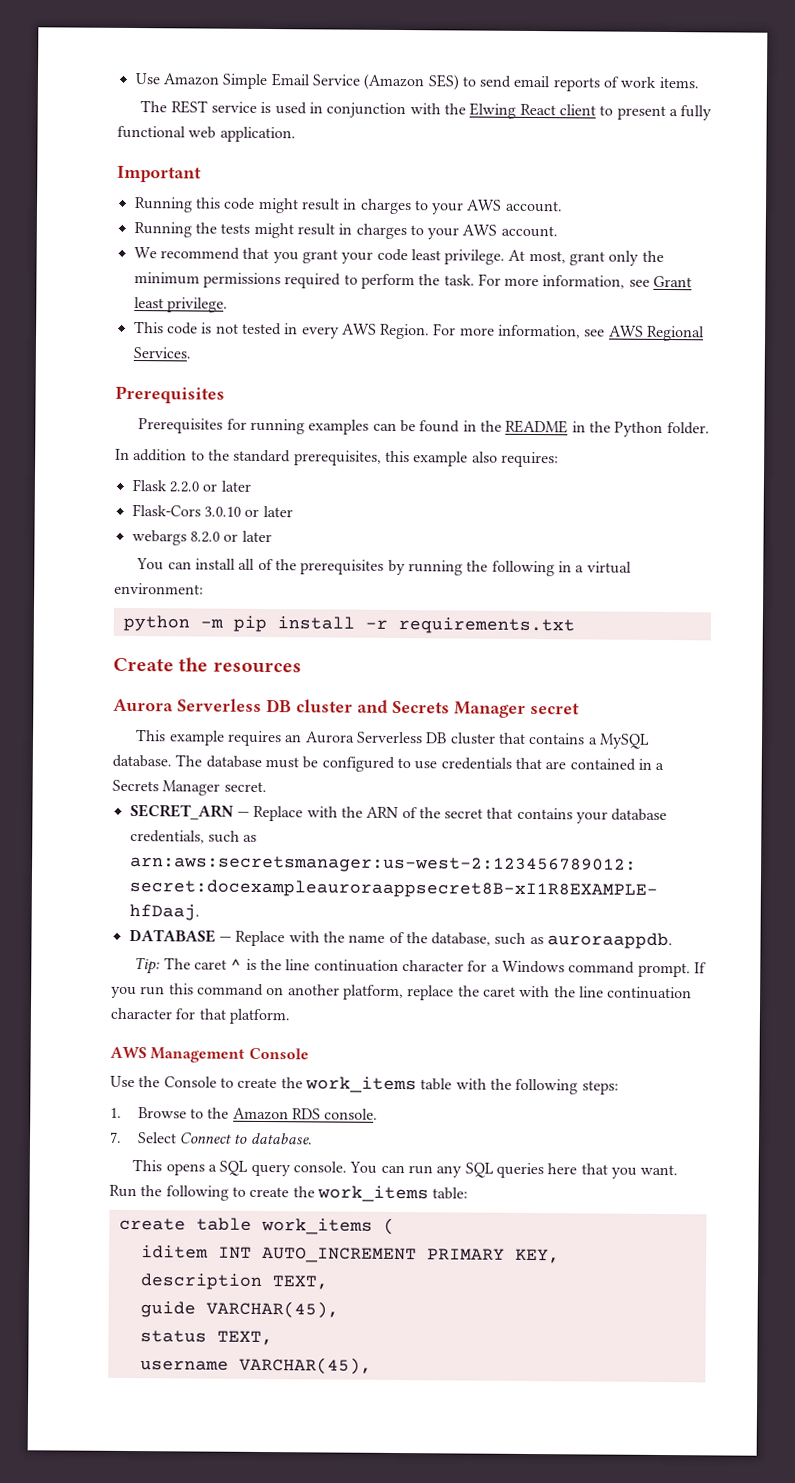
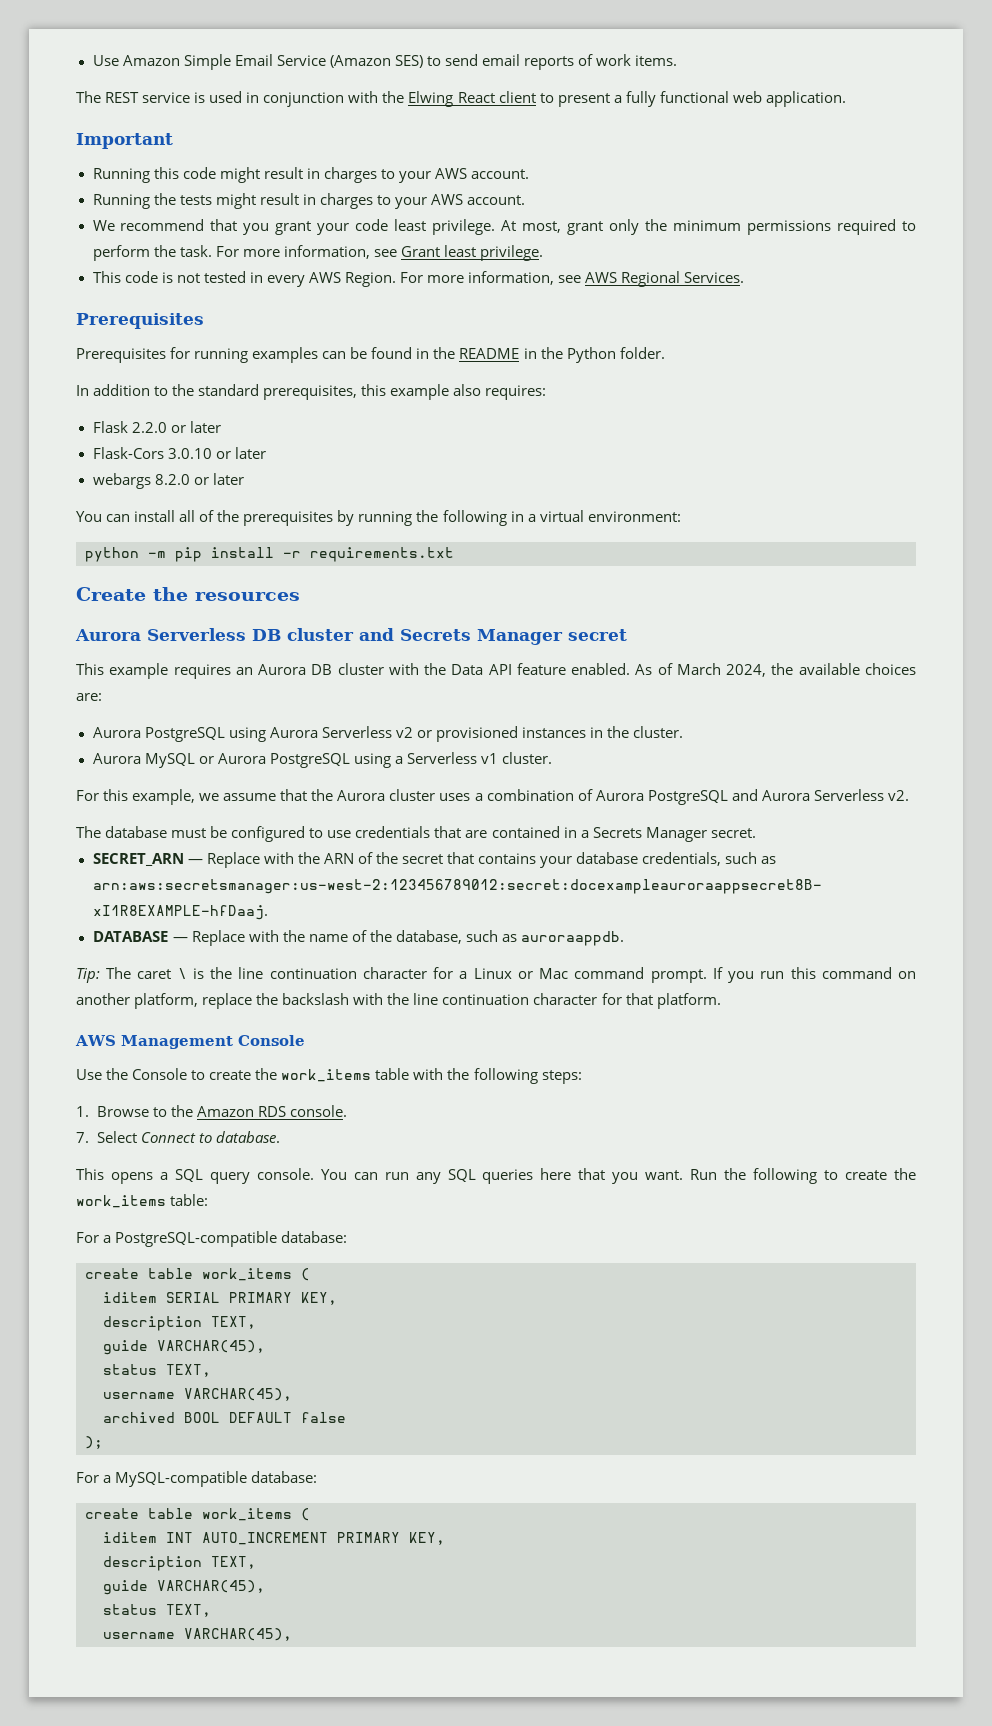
- This example requires an Aurora Serverless DB cluster that contains a MySQL database. The database must be configured to use credentials that are contained in a Secrets Manager secret.
+ This example requires an Aurora DB cluster with the Data API feature enabled. As of March 2024, the available choices are:
+ Aurora PostgreSQL using Aurora Serverless v2 or provisioned instances in the cluster.
+ Aurora MySQL or Aurora PostgreSQL using a Serverless v1 cluster.
+ For this example, we assume that the Aurora cluster uses a combination of Aurora PostgreSQL and Aurora Serverless v2.
+ The database must be configured to use credentials that are contained in a Secrets Manager secret.
- Tip: The caret ^ is the line continuation character for a Windows command prompt.
+ Tip: The caret \ is the line continuation character for a Linux or Mac command prompt.
- If you run this command on another platform, replace the caret with the line continuation character for that platform.
+ If you run this command on another platform, replace the backslash with the line continuation character for that platform.
+ For a PostgreSQL-compatible database:
+ create table work_items (
+ iditem SERIAL PRIMARY KEY,
+ description TEXT,
+ guide VARCHAR(45),
+ status TEXT,
+ username VARCHAR(45),
+ archived BOOL DEFAULT false
+ );
+ For a MySQL-compatible database:

